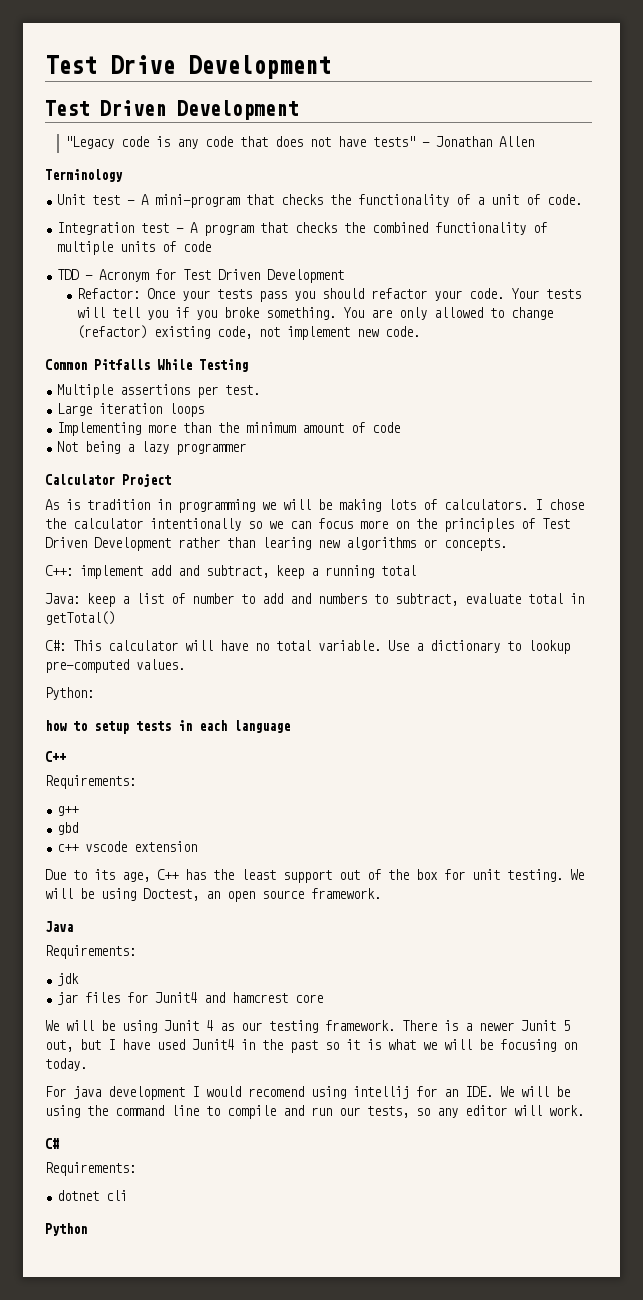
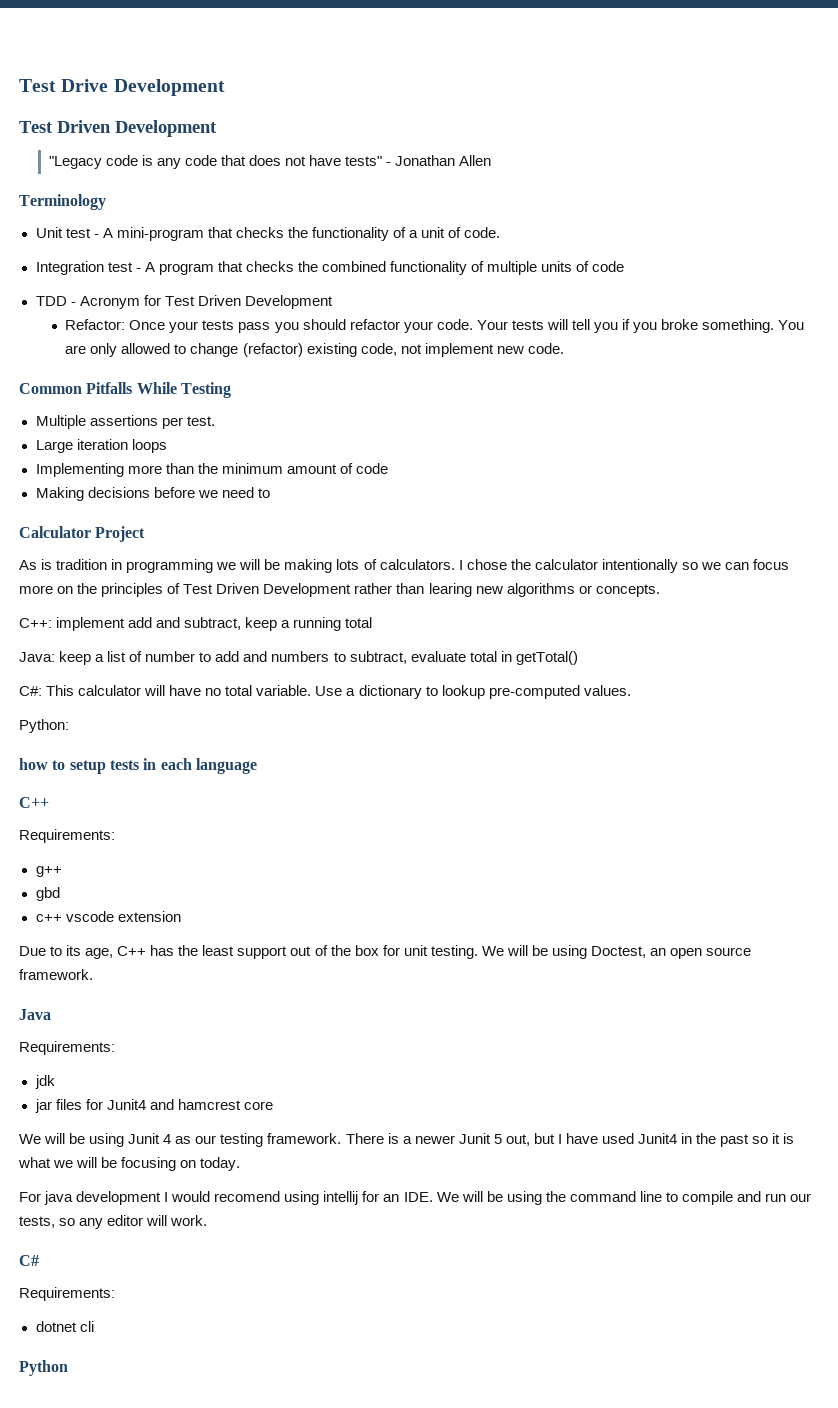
- Not being a lazy programmer
+ Making decisions before we need to

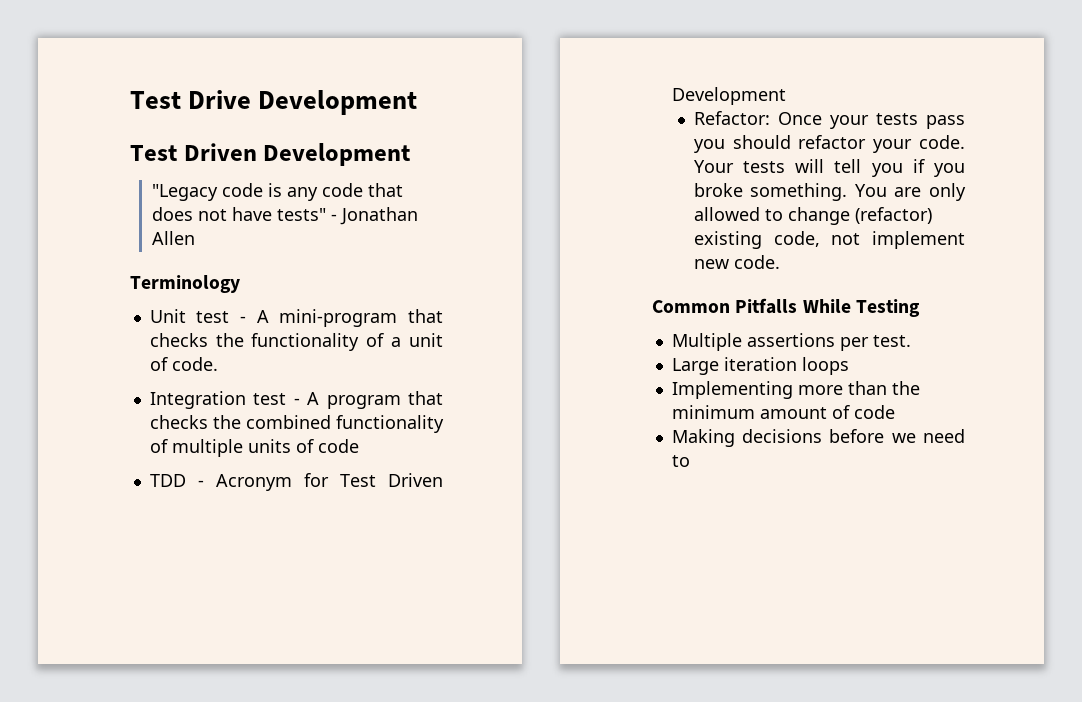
- Calculator Project
- As is tradition in programming we will be making lots of calculators. I chose the calculator intentionally so we can focus more on the principles of Test Driven Development rather than learing new algorithms or concepts.
- C++: implement add and subtract, keep a running total
- Java: keep a list of number to add and numbers to subtract, evaluate total in getTotal()
- C#: This calculator will have no total variable. Use a dictionary to lookup pre-computed values.
- Python:
- how to setup tests in each language
- C++
- Requirements:
- g++
- gbd
- c++ vscode extension
- Due to its age, C++ has the least support out of the box for unit testing. We will be using Doctest, an open source framework.
- Java
- Requirements:
- jdk
- jar files for Junit4 and hamcrest core
- We will be using Junit 4 as our testing framework. There is a newer Junit 5 out, but I have used Junit4 in the past so it is what we will be focusing on today.
- For java development I would recomend using intellij for an IDE. We will be using the command line to compile and run our tests, so any editor will work.
- C#
- Requirements:
- dotnet cli
- Python

